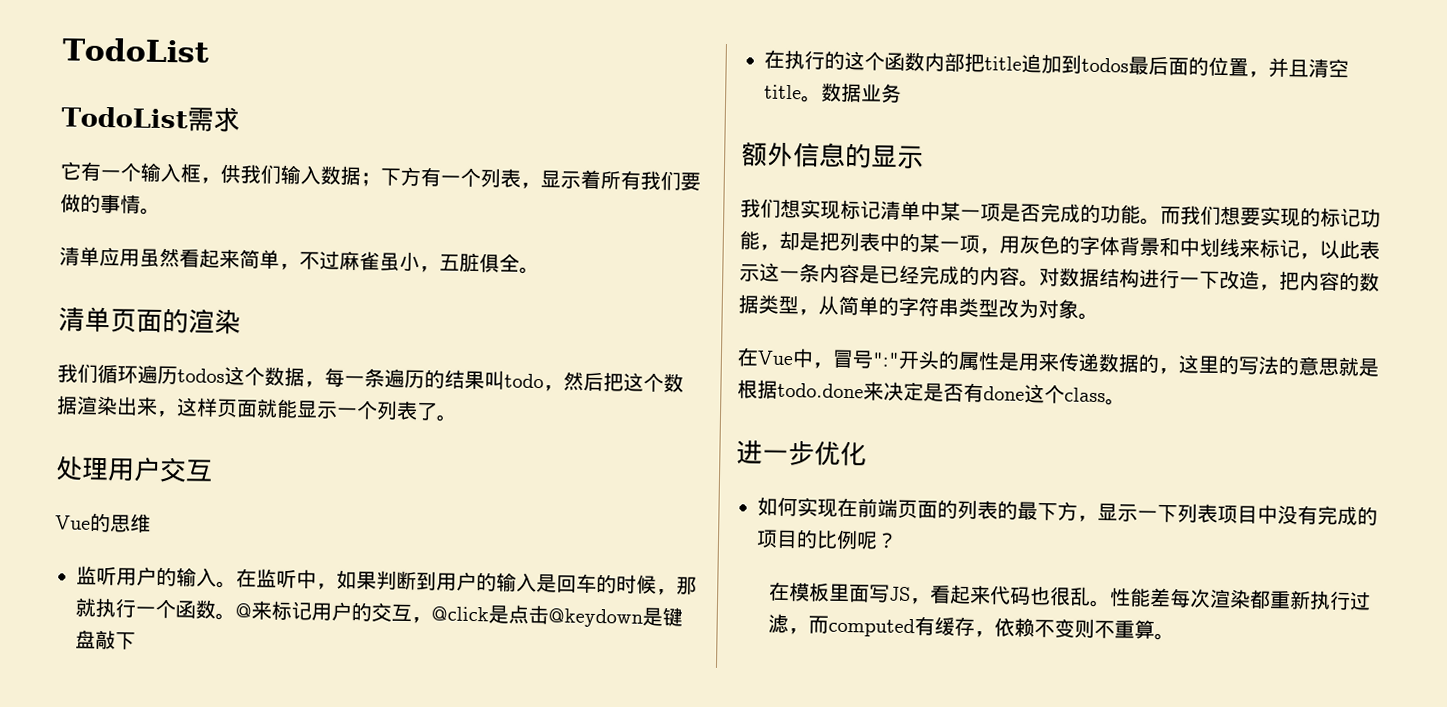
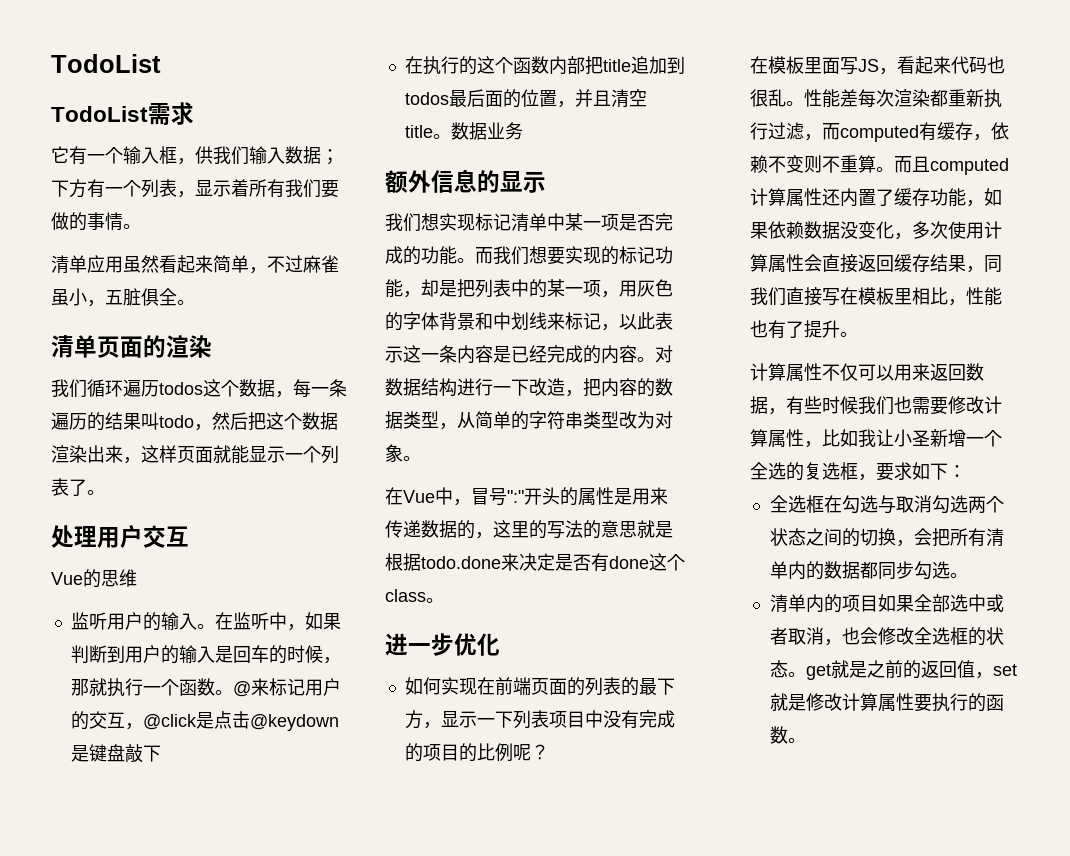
+ 而且computed计算属性还内置了缓存功能，如果依赖数据没变化，多次使用计算属性会直接返回缓存结果，同我们直接写在模板里相比，性能也有了提升。
+ 计算属性不仅可以用来返回数据，有些时候我们也需要修改计算属性，比如我让小圣新增一个全选的复选框，要求如下：
+ 全选框在勾选与取消勾选两个状态之间的切换，会把所有清单内的数据都同步勾选。
+ 清单内的项目如果全部选中或者取消，也会修改全选框的状态。get就是之前的返回值，set就是修改计算属性要执行的函数。

